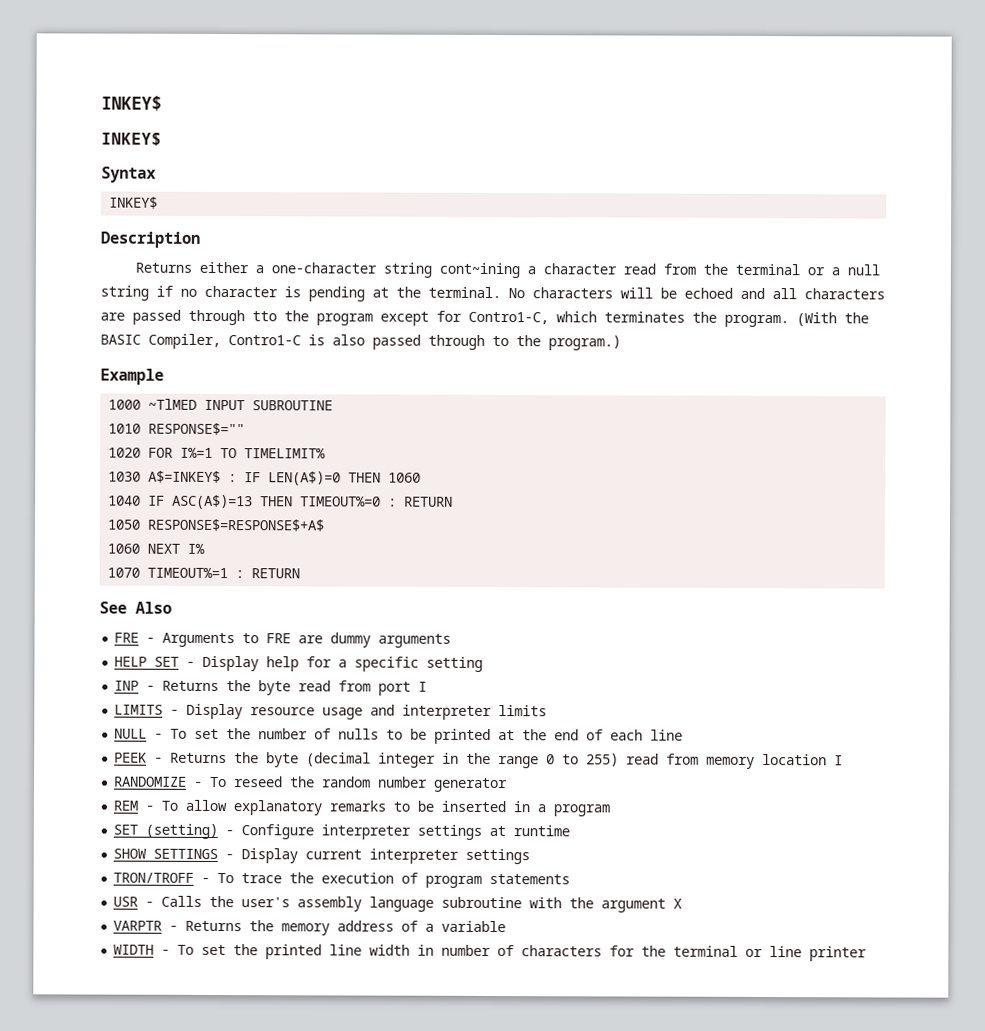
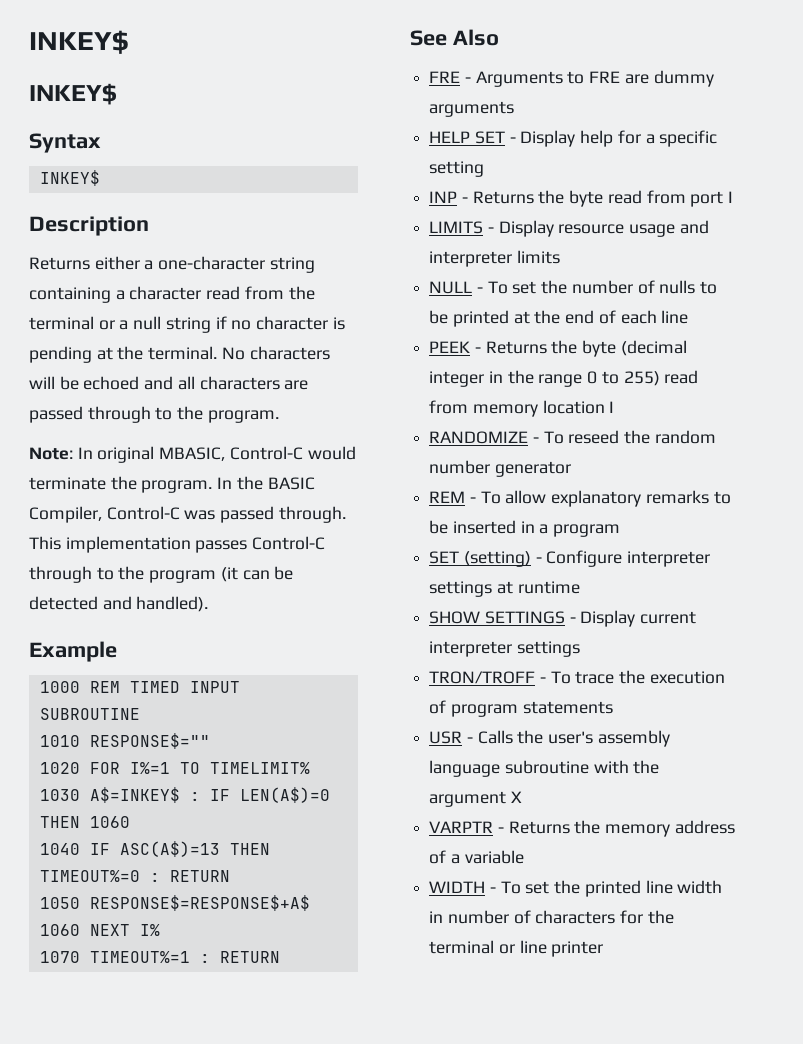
- Returns either a one-character string cont~ining a character read from the terminal or a null string if no character is pending at the terminal.
+ Returns either a one-character string containing a character read from the terminal or a null string if no character is pending at the terminal.
- No characters will be echoed and all characters are passed through tto the program except for Contro1-C, which terminates the program. (With the BASIC Compiler, Contro1-C is also passed through to the program.)
+ No characters will be echoed and all characters are passed through to the program.
+ Note: In original MBASIC, Control-C would terminate the program. In the BASIC Compiler, Control-C was passed through. This implementation passes Control-C through to the program (it can be detected and handled).
- 1000 ~TlMED INPUT SUBROUTINE
+ 1000 REM TIMED INPUT SUBROUTINE

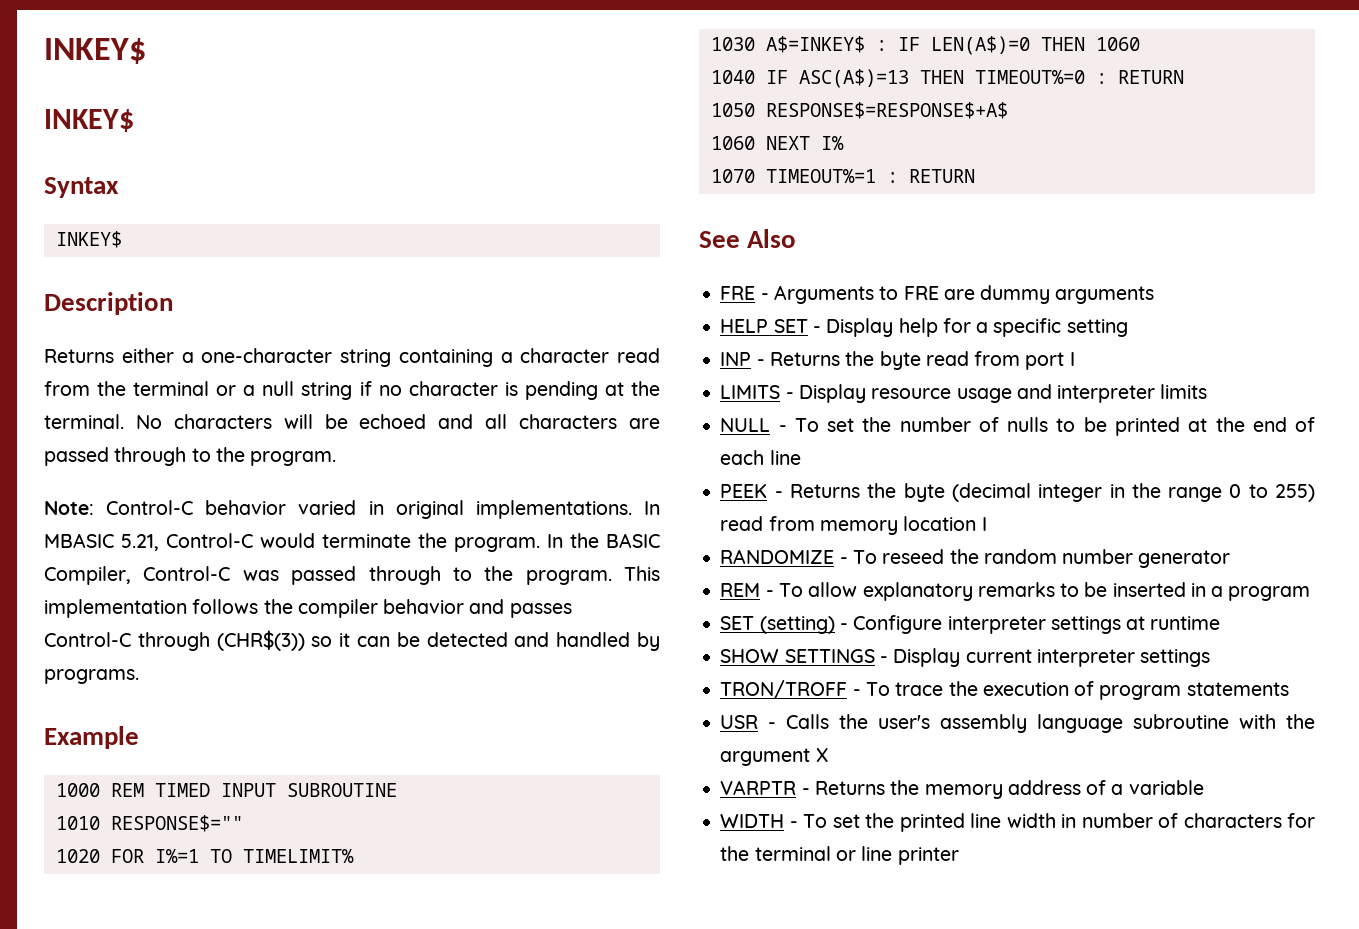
- Note: In original MBASIC, Control-C would terminate the program.
+ Note: Control-C behavior varied in original implementations. In MBASIC 5.21, Control-C would terminate the program.
- In the BASIC Compiler, Control-C was passed through. This implementation passes Control-C through to the program (it can be detected and handled).
+ In the BASIC Compiler, Control-C was passed through to the program. This implementation follows the compiler behavior and passes Control-C through (CHR$(3)) so it can be detected and handled by programs.

